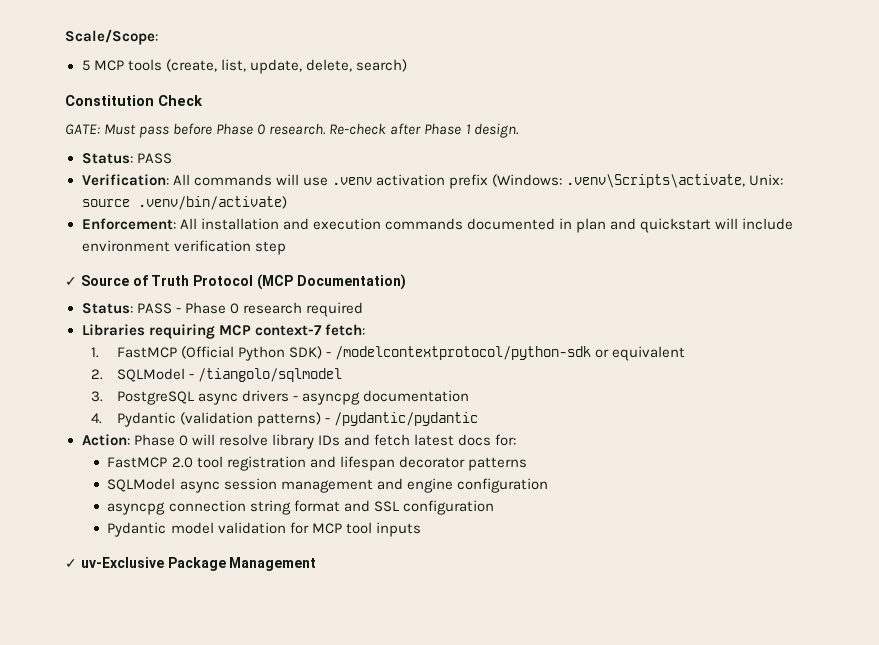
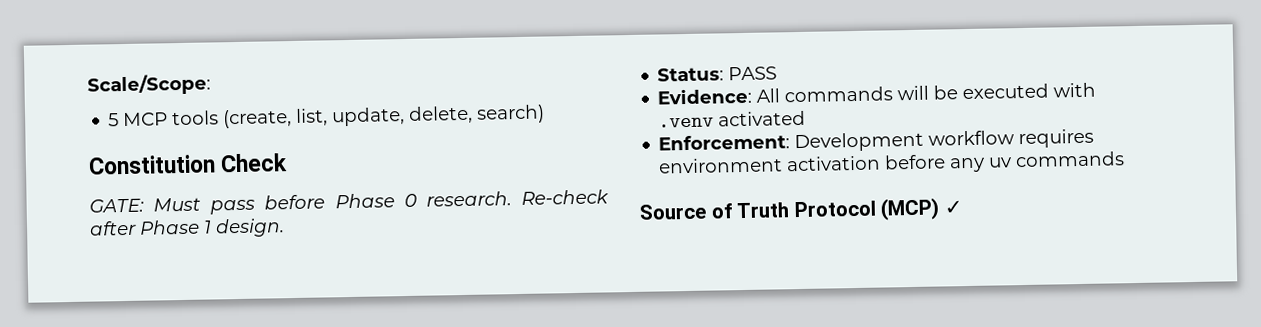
- Verification: All commands will use .venv activation prefix (Windows: .venv\Scripts\activate, Unix: source .venv/bin/activate)
- Enforcement: All installation and execution commands documented in plan and quickstart will include environment verification step
- ✓ Source of Truth Protocol (MCP Documentation)
- Status: PASS - Phase 0 research required
- Libraries requiring MCP context-7 fetch:
- 1. FastMCP (Official Python SDK) - /modelcontextprotocol/python-sdk or equivalent
- 2. SQLModel - /tiangolo/sqlmodel
- 3. PostgreSQL async drivers - asyncpg documentation
- 4. Pydantic (validation patterns) - /pydantic/pydantic
- Action: Phase 0 will resolve library IDs and fetch latest docs for:
- FastMCP 2.0 tool registration and lifespan decorator patterns
- SQLModel async session management and engine configuration
- asyncpg connection string format and SSL configuration
- Pydantic model validation for MCP tool inputs
- ✓ uv-Exclusive Package Management
+ Evidence: All commands will be executed with .venv activated
+ Enforcement: Development workflow requires environment activation before any uv commands
+ Source of Truth Protocol (MCP) ✓

